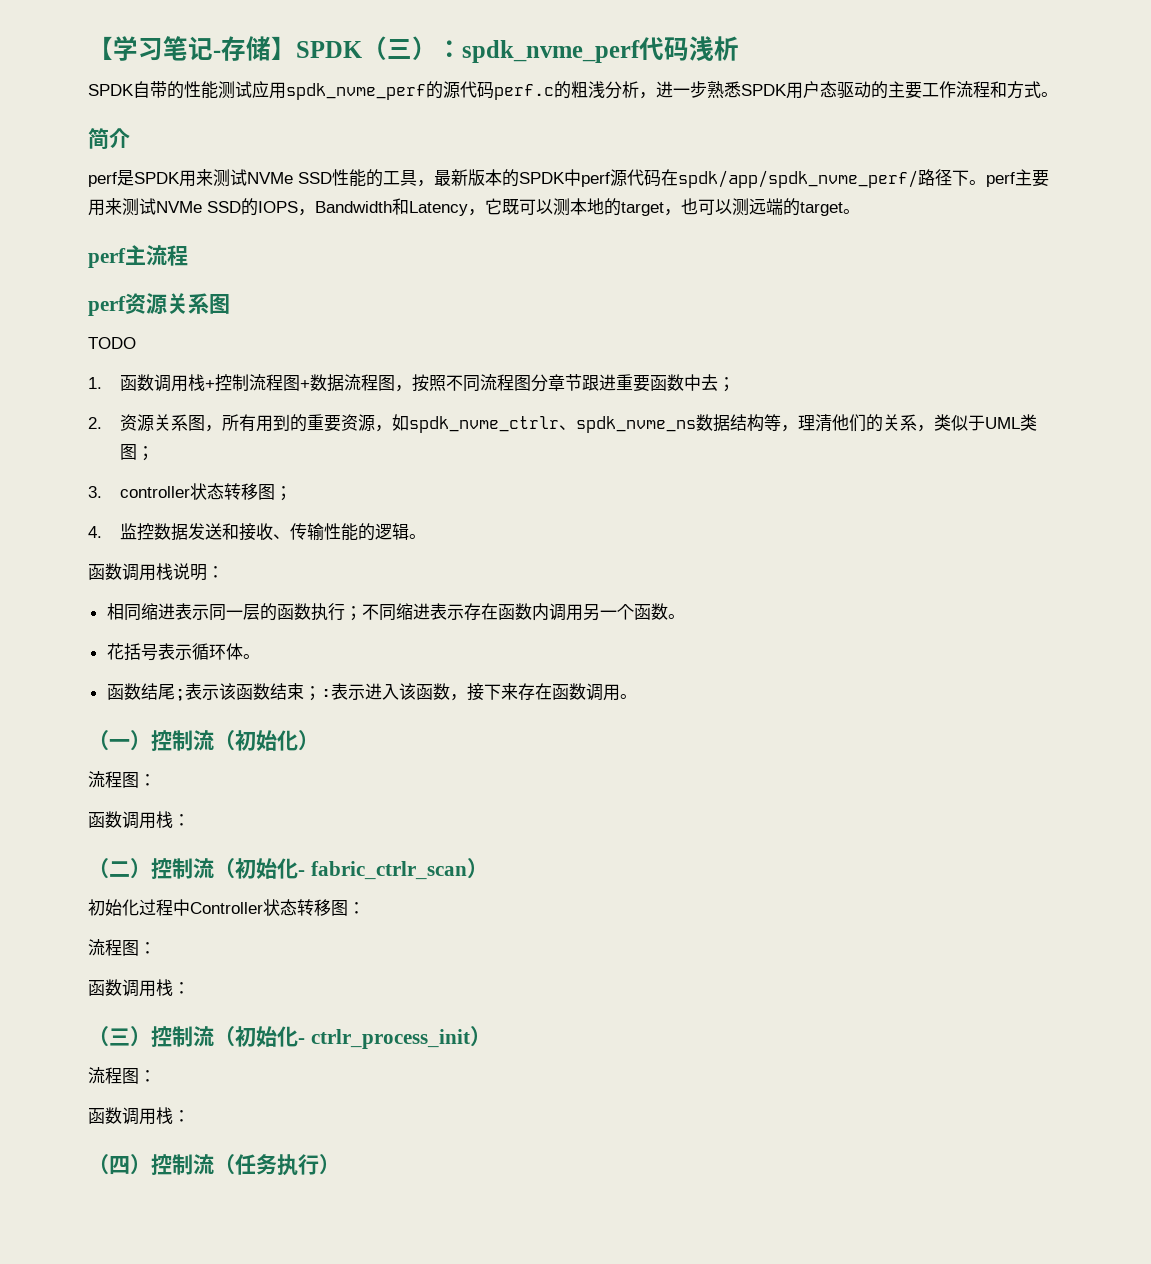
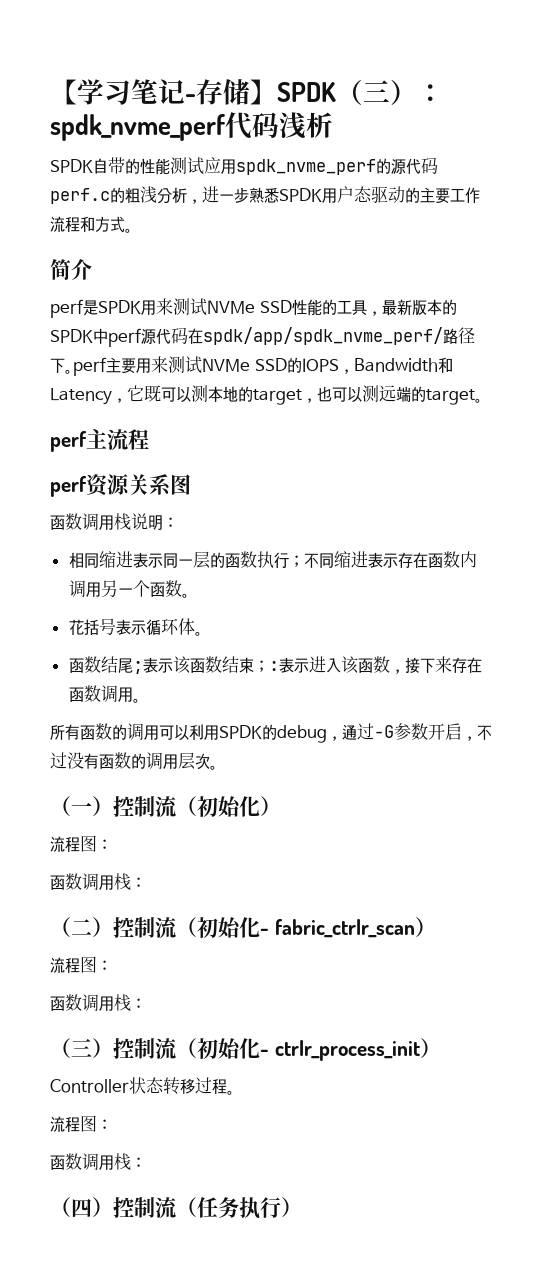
- TODO
- 1.函数调用栈+控制流程图+数据流程图，按照不同流程图分章节跟进重要函数中去；
- 2.资源关系图，所有用到的重要资源，如spdk_nvme_ctrlr、spdk_nvme_ns数据结构等，理清他们的关系，类似于UML类图；
- 3. controller状态转移图；
- 4.监控数据发送和接收、传输性能的逻辑。
+ 所有函数的调用可以利用SPDK的debug，通过-G参数开启，不过没有函数的调用层次。
- 初始化过程中Controller状态转移图：
+ Controller状态转移过程。

